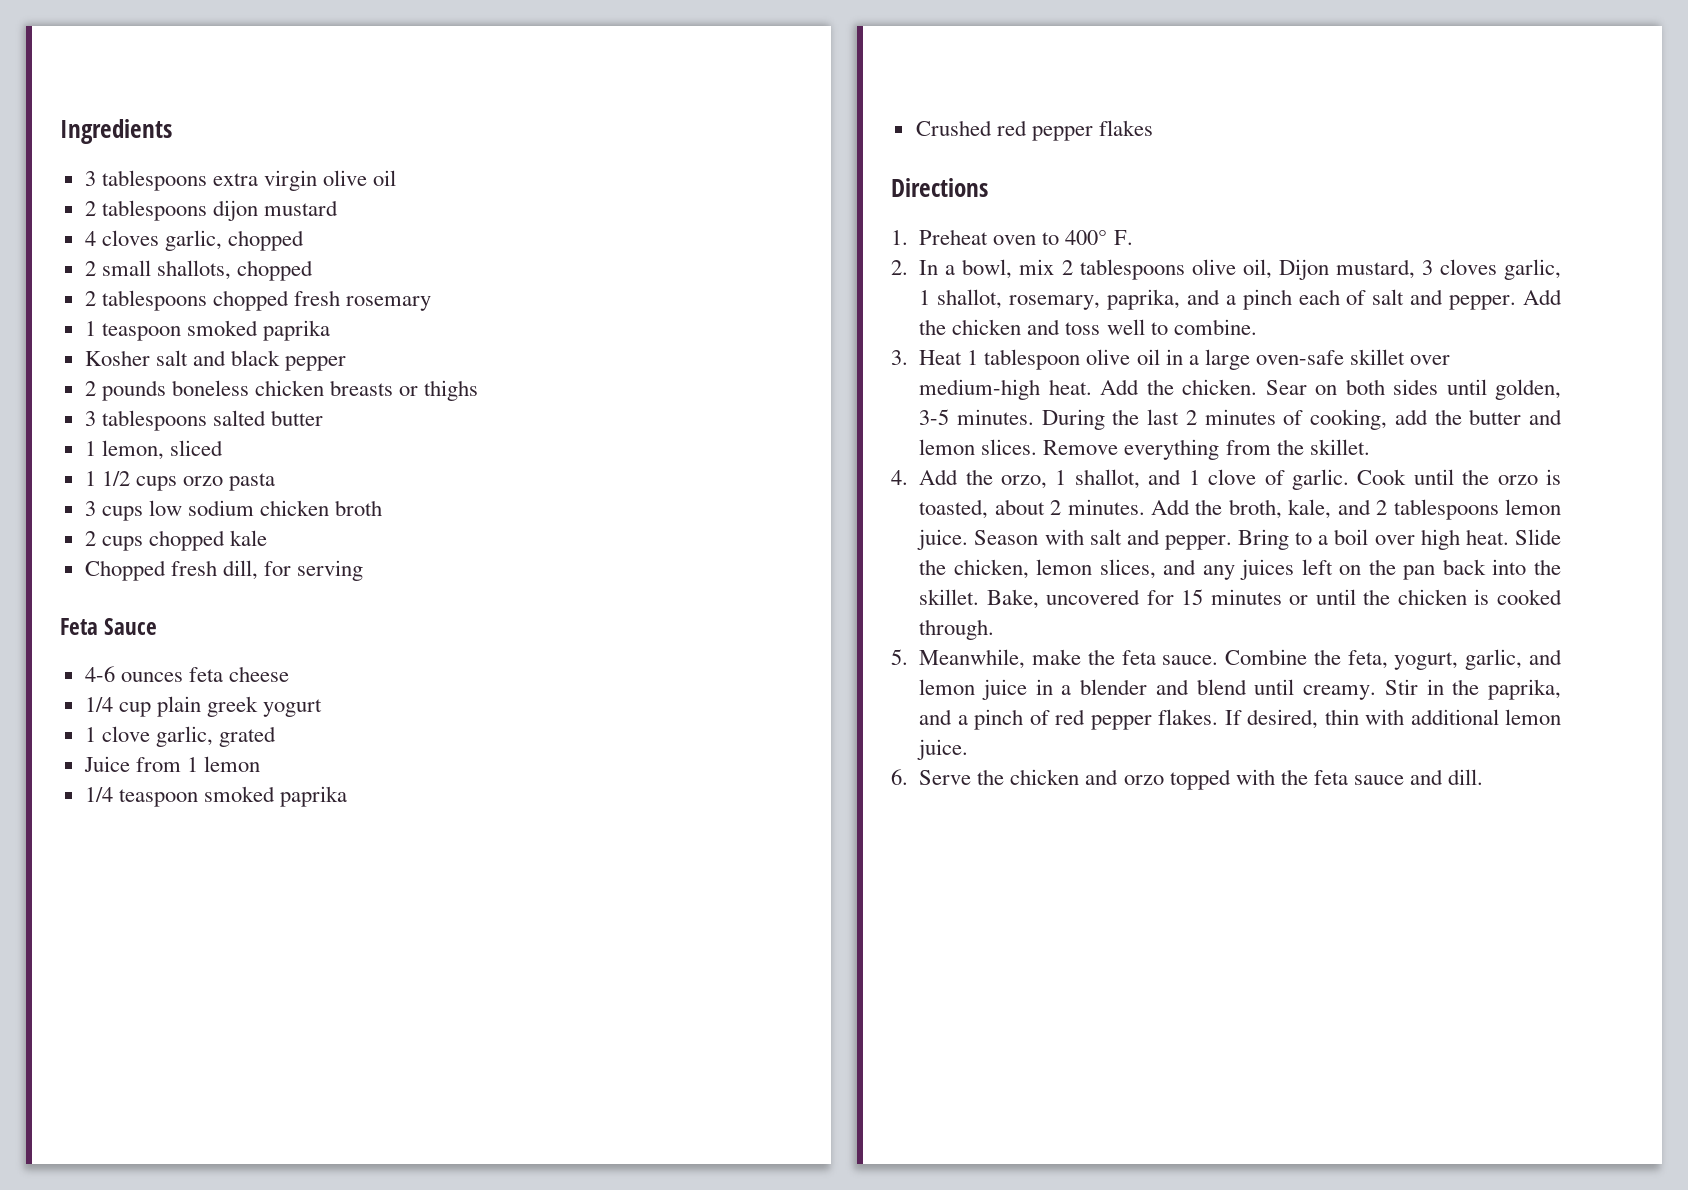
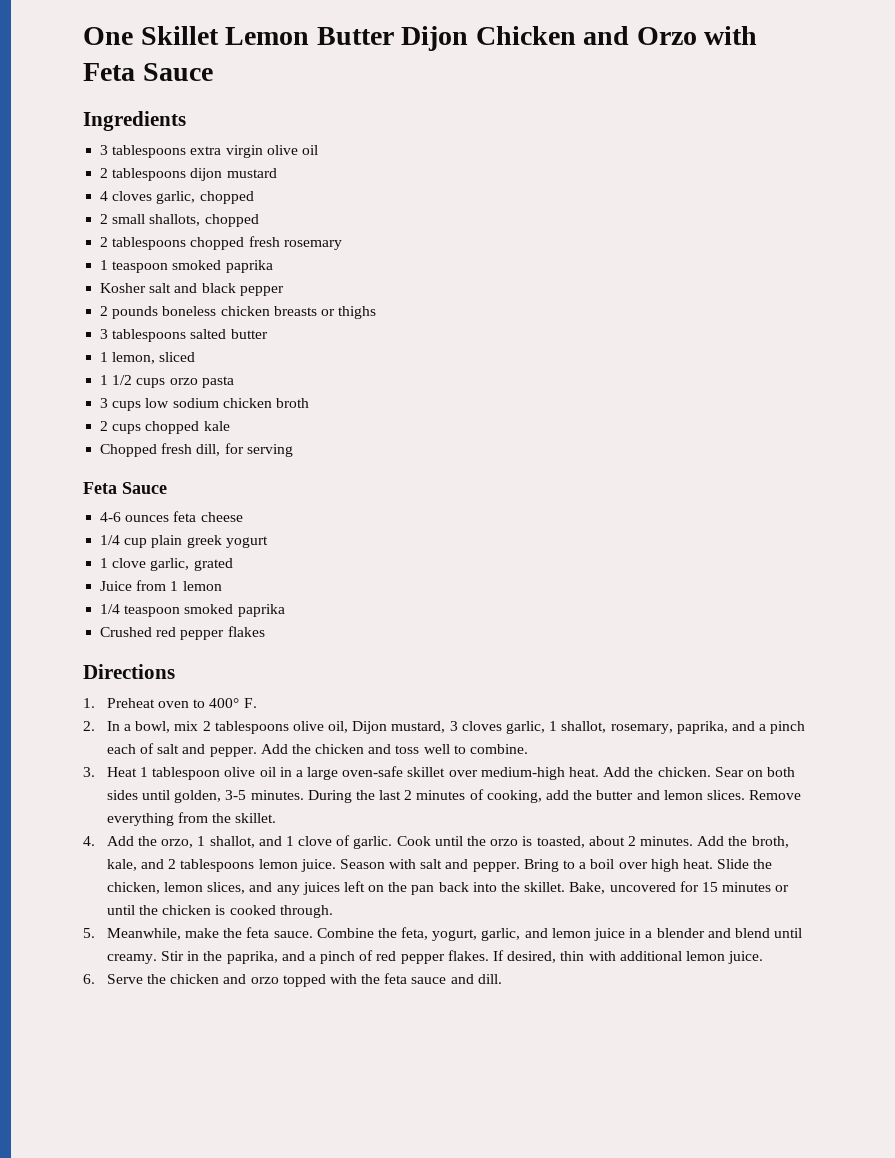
+ One Skillet Lemon Butter Dijon Chicken and Orzo with Feta Sauce

